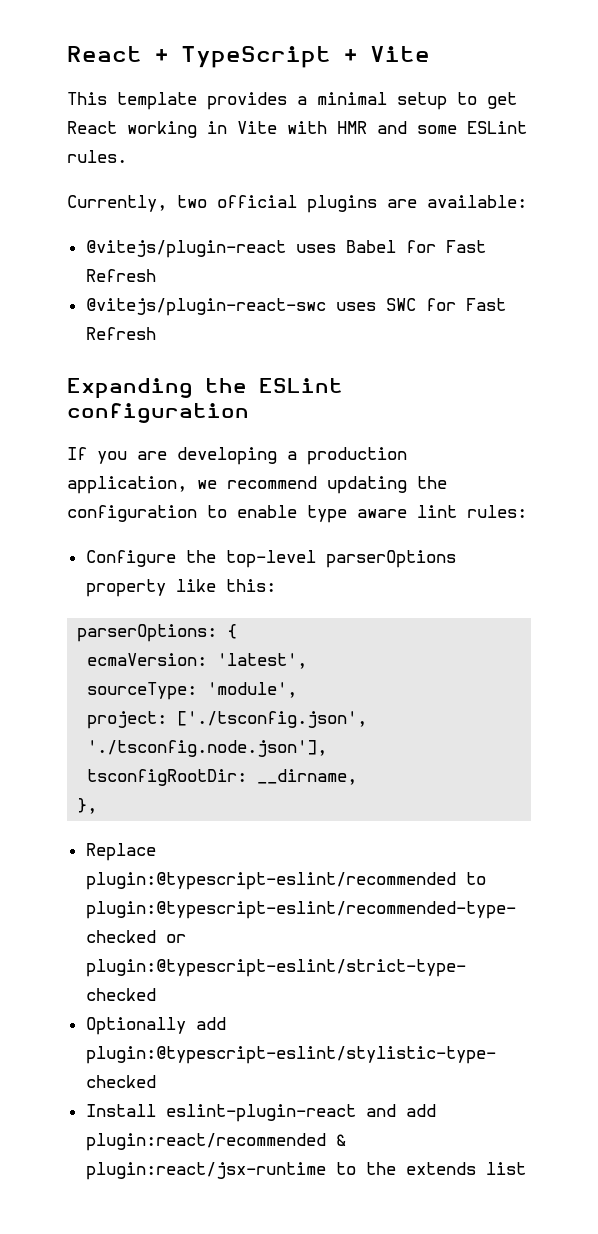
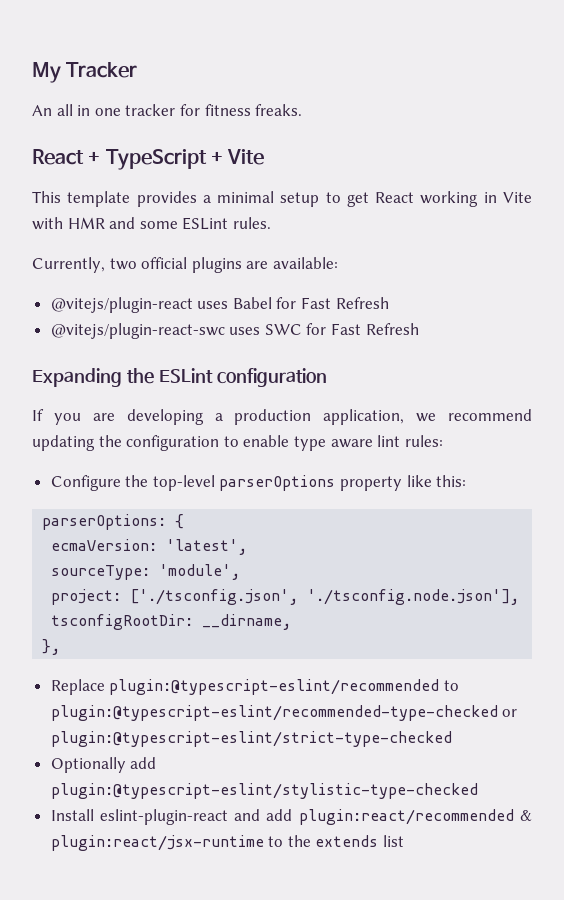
+ My Tracker
+ An all in one tracker for fitness freaks.

